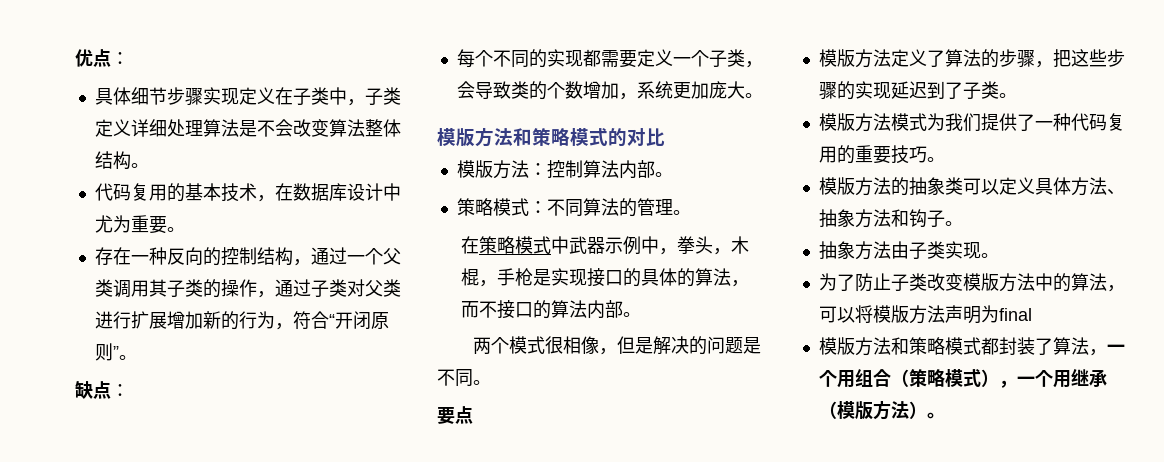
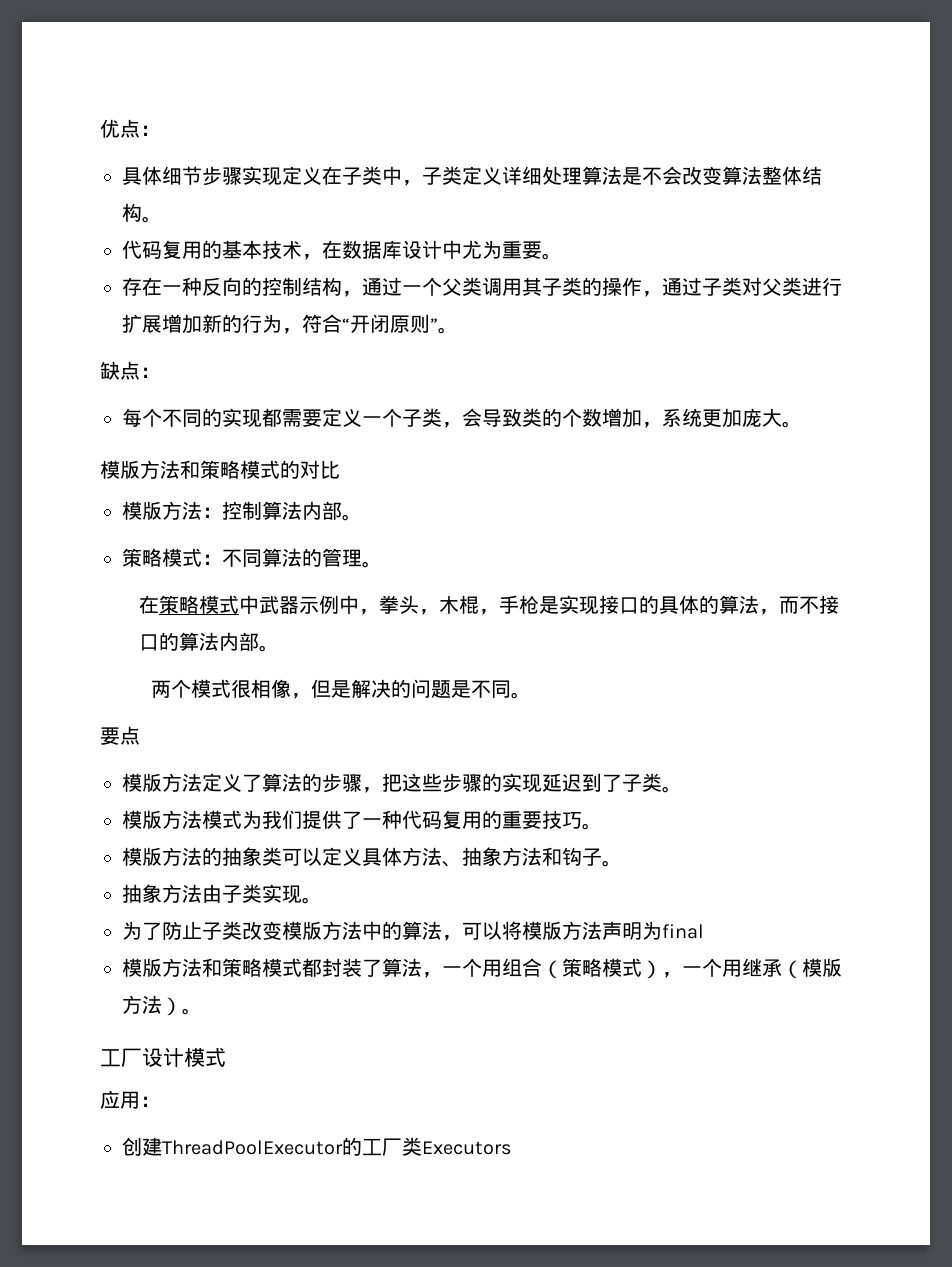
+ 工厂设计模式
+ 应用：
+ 创建ThreadPoolExecutor的工厂类Executors

